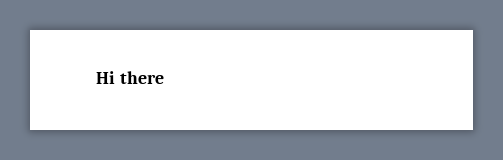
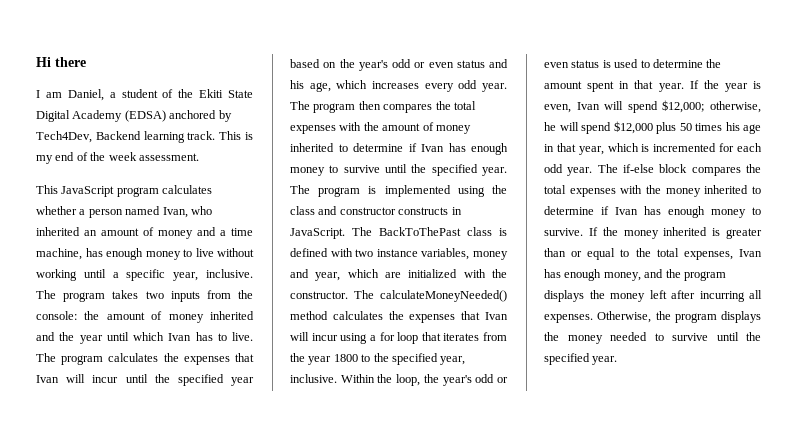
+ I am Daniel, a student of the Ekiti State Digital Academy (EDSA) anchored by Tech4Dev, Backend learning track. This is my end of the week assessment.
+ This JavaScript program calculates whether a person named Ivan, who inherited an amount of money and a time machine, has enough money to live without working until a specific year, inclusive. The program takes two inputs from the console: the amount of money inherited and the year until which Ivan has to live. The program calculates the expenses that Ivan will incur until the specified year based on the year's odd or even status and his age, which increases every odd year. The program then compares the total expenses with the amount of money inherited to determine if Ivan has enough money to survive until the specified year. The program is implemented using the class and constructor constructs in JavaScript. The BackToThePast class is defined with two instance variables, money and year, which are initialized with the constructor. The calculateMoneyNeeded() method calculates the expenses that Ivan will incur using a for loop that iterates from the year 1800 to the specified year, inclusive. Within the loop, the year's odd or even status is used to determine the amount spent in that year. If the year is even, Ivan will spend $12,000; otherwise, he will spend $12,000 plus 50 times his age in that year, which is incremented for each odd year. The if-else block compares the total expenses with the money inherited to determine if Ivan has enough money to survive. If the money inherited is greater than or equal to the total expenses, Ivan has enough money, and the program displays the money left after incurring all expenses. Otherwise, the program displays the money needed to survive until the specified year.

